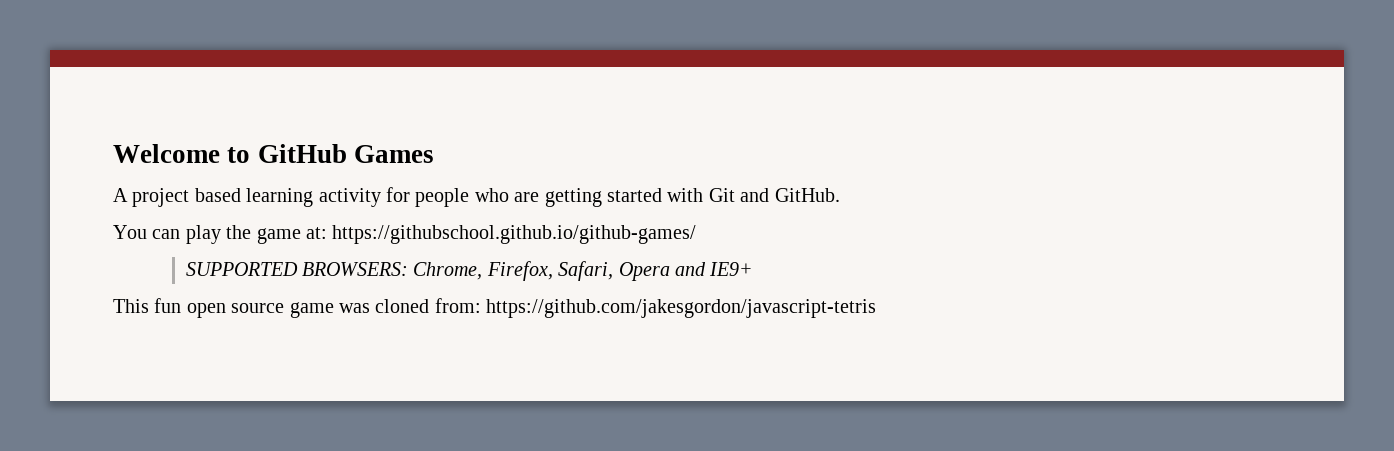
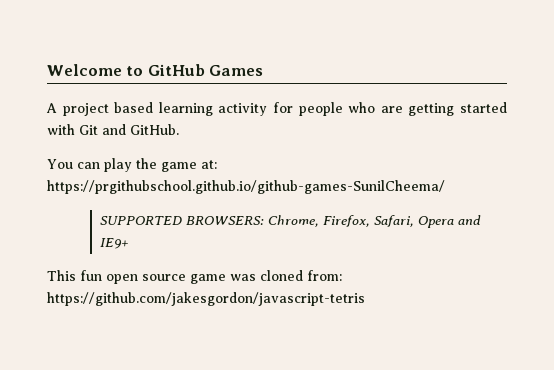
- You can play the game at: https://githubschool.github.io/github-games/
+ You can play the game at: https://prgithubschool.github.io/github-games-SunilCheema/

